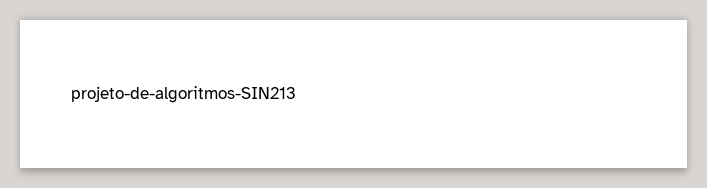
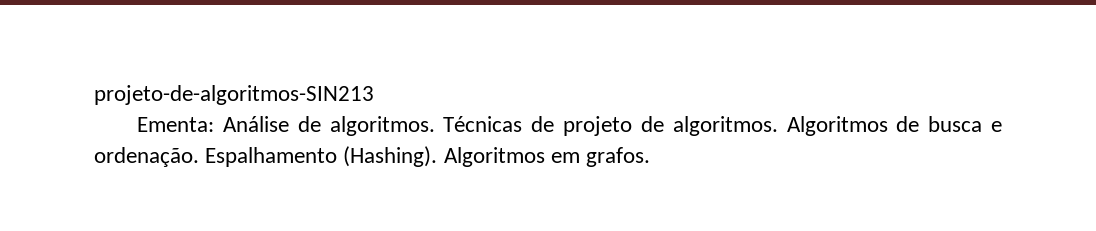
+ Ementa: Análise de algoritmos. Técnicas de projeto de algoritmos. Algoritmos de busca e ordenação. Espalhamento (Hashing). Algoritmos em grafos.

